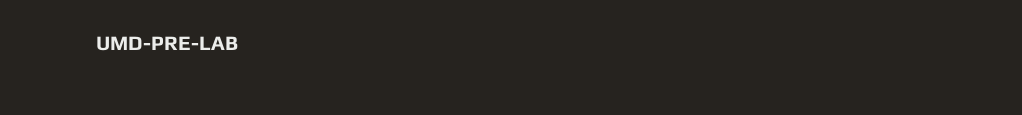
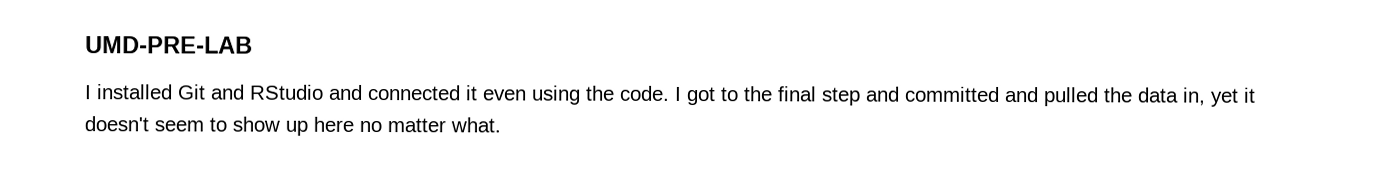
+ I installed Git and RStudio and connected it even using the code. I got to the final step and committed and pulled the data in, yet it doesn't seem to show up here no matter what.

